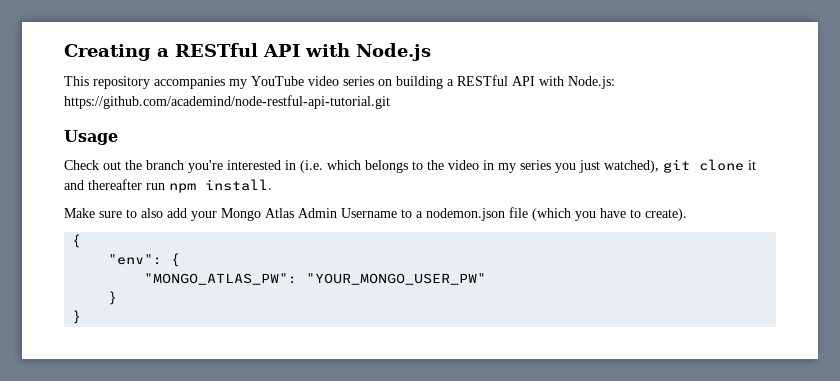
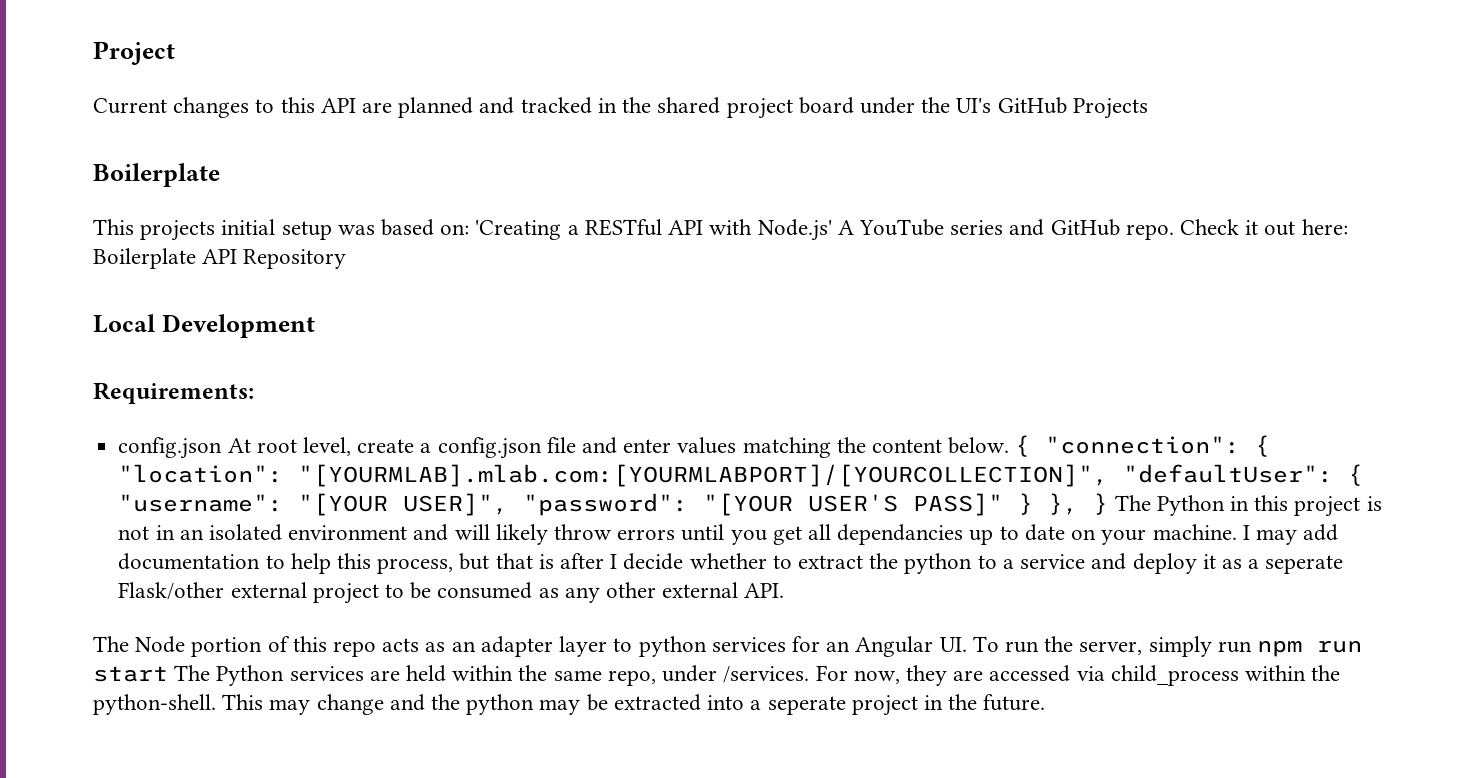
- Creating a RESTful API with Node.js
- This repository accompanies my YouTube video series on building a RESTful API with Node.js: https://github.com/academind/node-restful-api-tutorial.git
- Usage
- Check out the branch you're interested in (i.e. which belongs to the video in my series you just watched), git clone it and thereafter run npm install.
- Make sure to also add your Mongo Atlas Admin Username to a nodemon.json file (which you have to create).
- {
- "env": {
- "MONGO_ATLAS_PW": "YOUR_MONGO_USER_PW"
- }
- }
+ Project
+ Current changes to this API are planned and tracked in the shared project board under the UI's GitHub Projects
+ Boilerplate
+ This projects initial setup was based on: 'Creating a RESTful API with Node.js' A YouTube series and GitHub repo. Check it out here: Boilerplate API Repository
+ Local Development
+ Requirements:
+ config.json At root level, create a config.json file and enter values matching the content below. { "connection": { "location": "[YOURMLAB].mlab.com:[YOURMLABPORT]/[YOURCOLLECTION]", "defaultUser": { "username": "[YOUR USER]", "password": "[YOUR USER'S PASS]" } }, } The Python in this project is not in an isolated environment and will likely throw errors until you get all dependancies up to date on your machine. I may add documentation to help this process, but that is after I decide whether to extract the python to a service and deploy it as a seperate Flask/other external project to be consumed as any other external API.
+ The Node portion of this repo acts as an adapter layer to python services for an Angular UI. To run the server, simply run npm run start The Python services are held within the same repo, under /services. For now, they are accessed via child_process within the python-shell. This may change and the python may be extracted into a seperate project in the future.

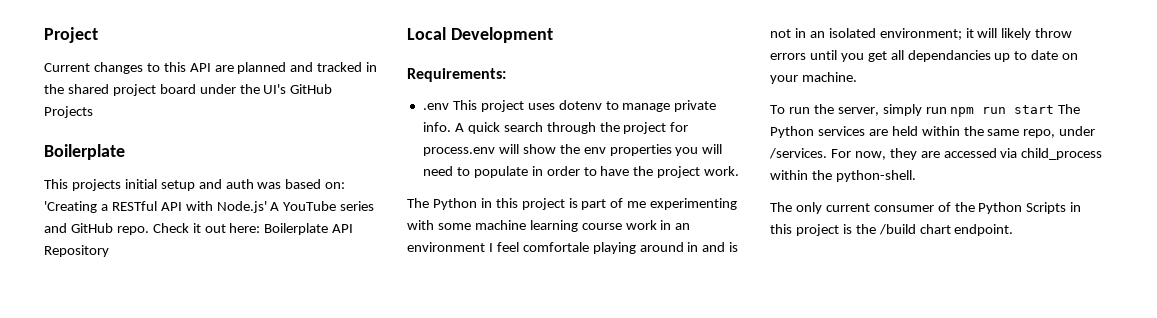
- This projects initial setup was based on: 'Creating a RESTful API with Node.js' A YouTube series and GitHub repo.
+ This projects initial setup and auth was based on: 'Creating a RESTful API with Node.js' A YouTube series and GitHub repo.
- config.json At root level, create a config.json file and enter values matching the content below. { "connection": { "location": "[YOURMLAB].mlab.com:[YOURMLABPORT]/[YOURCOLLECTION]", "defaultUser": { "username": "[YOUR USER]", "password": "[YOUR USER'S PASS]" } }, } The Python in this project is not in an isolated environment and will likely throw errors until you get all dependancies up to date on your machine. I may add documentation to help this process, but that is after I decide whether to extract the python to a service and deploy it as a seperate Flask/other external project to be consumed as any other external API.
- The Node portion of this repo acts as an adapter layer to python services for an Angular UI. To run the server, simply run npm run start The Python services are held within the same repo, under /services.
+ .env This project uses dotenv to manage private info. A quick search through the project for process.env will show the env properties you will need to populate in order to have the project work.
+ The Python in this project is part of me experimenting with some machine learning course work in an environment I feel comfortale playing around in and is not in an isolated environment; it will likely throw errors until you get all dependancies up to date on your machine.
+ To run the server, simply run npm run start The Python services are held within the same repo, under /services.
- For now, they are accessed via child_process within the python-shell. This may change and the python may be extracted into a seperate project in the future.
+ For now, they are accessed via child_process within the python-shell.
+ The only current consumer of the Python Scripts in this project is the /build chart endpoint.

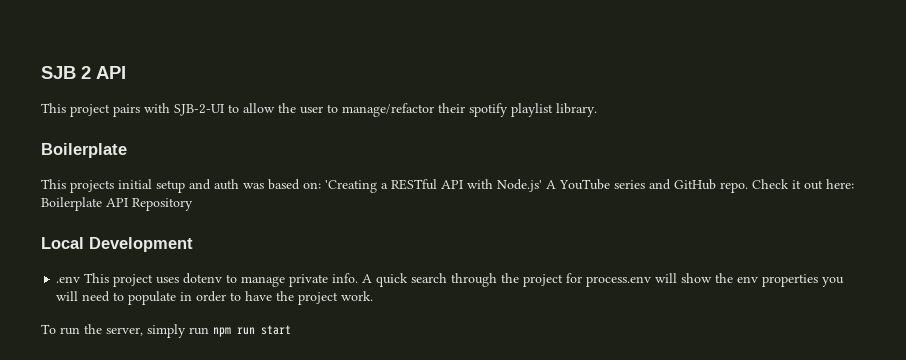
- Project
- Current changes to this API are planned and tracked in the shared project board under the UI's GitHub Projects
+ SJB 2 API
+ This project pairs with SJB-2-UI to allow the user to manage/refactor their spotify playlist library.
- Requirements:
- The Python in this project is part of me experimenting with some machine learning course work in an environment I feel comfortale playing around in and is not in an isolated environment; it will likely throw errors until you get all dependancies up to date on your machine.
- To run the server, simply run npm run start The Python services are held within the same repo, under /services. For now, they are accessed via child_process within the python-shell.
- The only current consumer of the Python Scripts in this project is the /build chart endpoint.
+ To run the server, simply run npm run start

